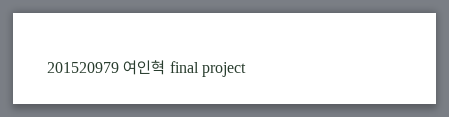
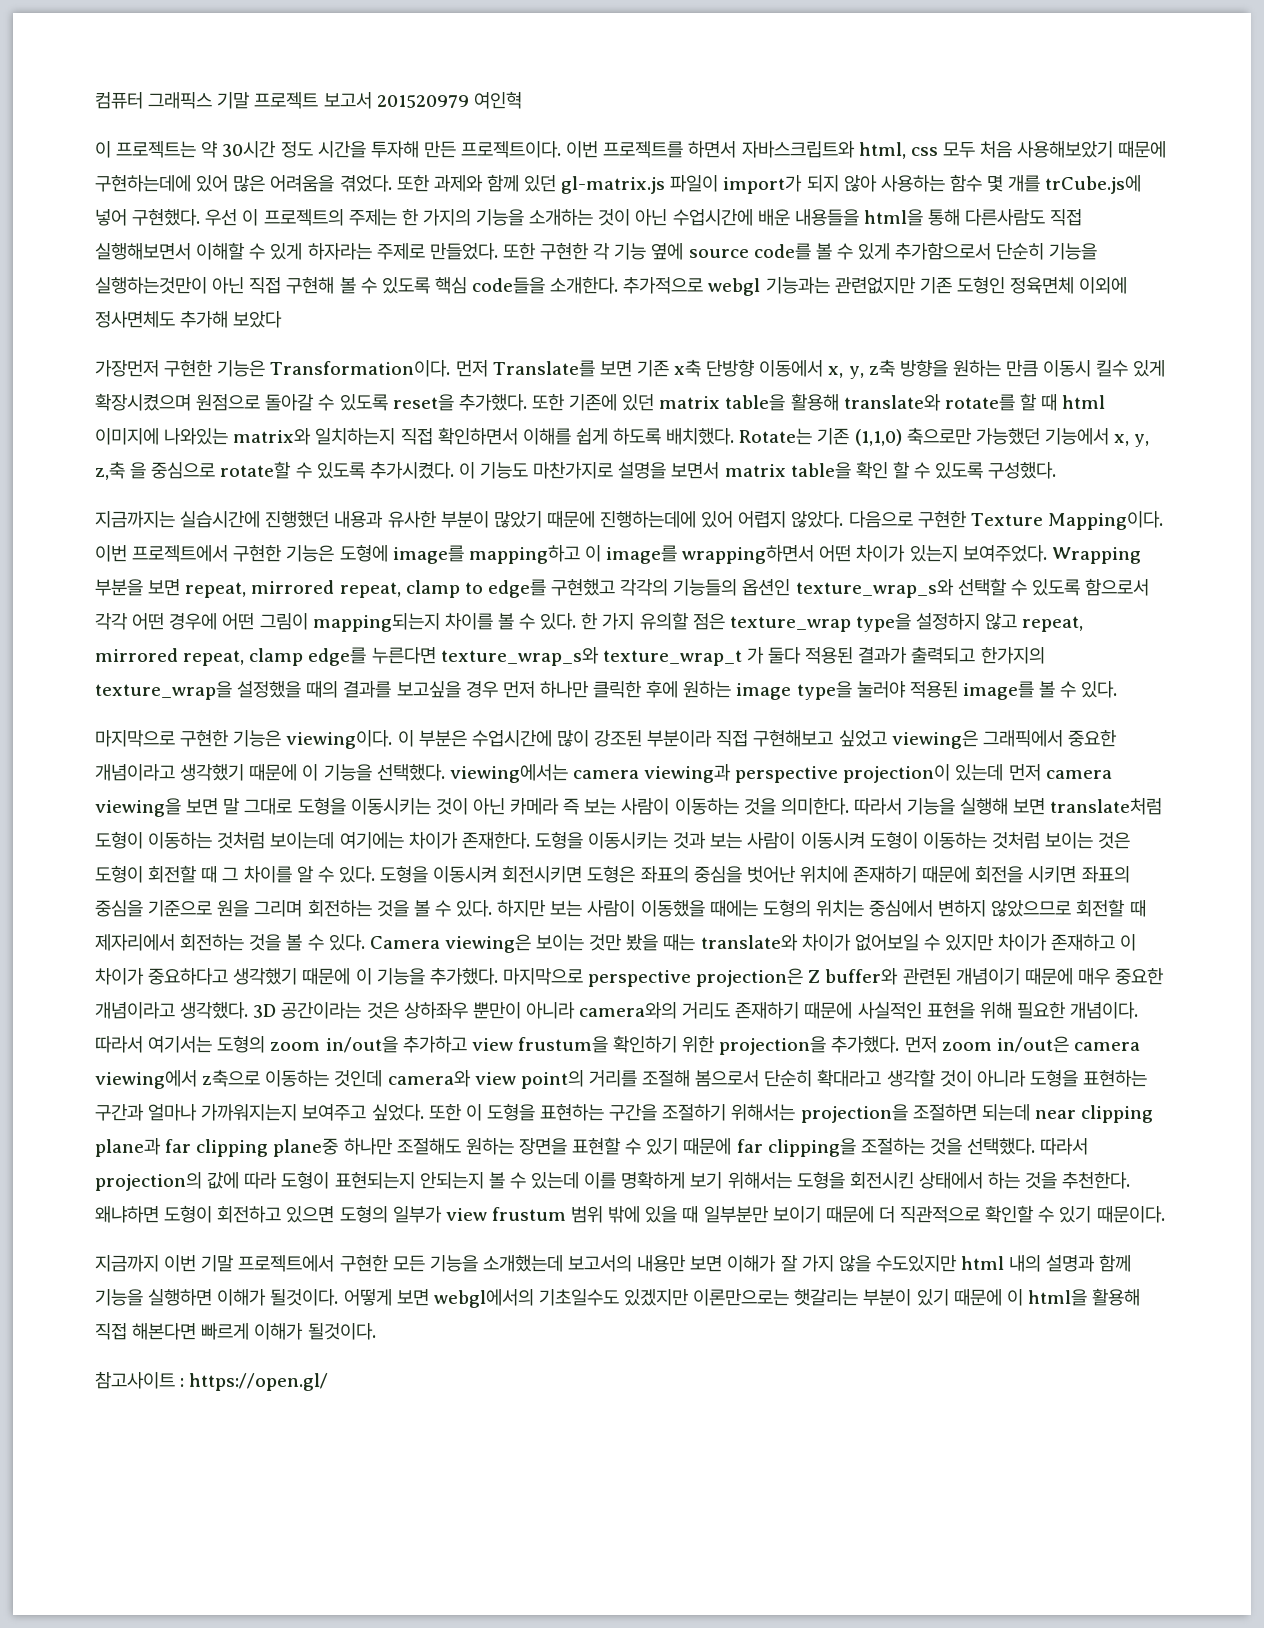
- 201520979 여인혁 final project
+ 컴퓨터 그래픽스 기말 프로젝트 보고서 201520979 여인혁
+ 이 프로젝트는 약 30시간 정도 시간을 투자해 만든 프로젝트이다. 이번 프로젝트를 하면서 자바스크립트와 html, css 모두 처음 사용해보았기 때문에 구현하는데에 있어 많은 어려움을 겪었다. 또한 과제와 함께 있던 gl-matrix.js 파일이 import가 되지 않아 사용하는 함수 몇 개를 trCube.js에 넣어 구현했다. 우선 이 프로젝트의 주제는 한 가지의 기능을 소개하는 것이 아닌 수업시간에 배운 내용들을 html을 통해 다른사람도 직접 실행해보면서 이해할 수 있게 하자라는 주제로 만들었다. 또한 구현한 각 기능 옆에 source code를 볼 수 있게 추가함으로서 단순히 기능을 실행하는것만이 아닌 직접 구현해 볼 수 있도록 핵심 code들을 소개한다. 추가적으로 webgl 기능과는 관련없지만 기존 도형인 정육면체 이외에 정사면체도 추가해 보았다
+ 가장먼저 구현한 기능은 Transformation이다. 먼저 Translate를 보면 기존 x축 단방향 이동에서 x, y, z축 방향을 원하는 만큼 이동시 킬수 있게 확장시켰으며 원점으로 돌아갈 수 있도록 reset을 추가했다. 또한 기존에 있던 matrix table을 활용해 translate와 rotate를 할 때 html 이미지에 나와있는 matrix와 일치하는지 직접 확인하면서 이해를 쉽게 하도록 배치했다. Rotate는 기존 (1,1,0) 축으로만 가능했던 기능에서 x, y, z,축 을 중심으로 rotate할 수 있도록 추가시켰다. 이 기능도 마찬가지로 설명을 보면서 matrix table을 확인 할 수 있도록 구성했다.
+ 지금까지는 실습시간에 진행했던 내용과 유사한 부분이 많았기 때문에 진행하는데에 있어 어렵지 않았다. 다음으로 구현한 Texture Mapping이다. 이번 프로젝트에서 구현한 기능은 도형에 image를 mapping하고 이 image를 wrapping하면서 어떤 차이가 있는지 보여주었다. Wrapping 부분을 보면 repeat, mirrored repeat, clamp to edge를 구현했고 각각의 기능들의 옵션인 texture_wrap_s와 선택할 수 있도록 함으로서 각각 어떤 경우에 어떤 그림이 mapping되는지 차이를 볼 수 있다. 한 가지 유의할 점은 texture_wrap type을 설정하지 않고 repeat, mirrored repeat, clamp edge를 누른다면 texture_wrap_s와 texture_wrap_t 가 둘다 적용된 결과가 출력되고 한가지의 texture_wrap을 설정했을 때의 결과를 보고싶을 경우 먼저 하나만 클릭한 후에 원하는 image type을 눌러야 적용된 image를 볼 수 있다.
+ 마지막으로 구현한 기능은 viewing이다. 이 부분은 수업시간에 많이 강조된 부분이라 직접 구현해보고 싶었고 viewing은 그래픽에서 중요한 개념이라고 생각했기 때문에 이 기능을 선택했다. viewing에서는 camera viewing과 perspective projection이 있는데 먼저 camera viewing을 보면 말 그대로 도형을 이동시키는 것이 아닌 카메라 즉 보는 사람이 이동하는 것을 의미한다. 따라서 기능을 실행해 보면 translate처럼 도형이 이동하는 것처럼 보이는데 여기에는 차이가 존재한다. 도형을 이동시키는 것과 보는 사람이 이동시켜 도형이 이동하는 것처럼 보이는 것은 도형이 회전할 때 그 차이를 알 수 있다. 도형을 이동시켜 회전시키면 도형은 좌표의 중심을 벗어난 위치에 존재하기 때문에 회전을 시키면 좌표의 중심을 기준으로 원을 그리며 회전하는 것을 볼 수 있다. 하지만 보는 사람이 이동했을 때에는 도형의 위치는 중심에서 변하지 않았으므로 회전할 때 제자리에서 회전하는 것을 볼 수 있다. Camera viewing은 보이는 것만 봤을 때는 translate와 차이가 없어보일 수 있지만 차이가 존재하고 이 차이가 중요하다고 생각했기 때문에 이 기능을 추가했다. 마지막으로 perspective projection은 Z buffer와 관련된 개념이기 때문에 매우 중요한 개념이라고 생각했다. 3D 공간이라는 것은 상하좌우 뿐만이 아니라 camera와의 거리도 존재하기 때문에 사실적인 표현을 위해 필요한 개념이다. 따라서 여기서는 도형의 zoom in/out을 추가하고 view frustum을 확인하기 위한 projection을 추가했다. 먼저 zoom in/out은 camera viewing에서 z축으로 이동하는 것인데 camera와 view point의 거리를 조절해 봄으로서 단순히 확대라고 생각할 것이 아니라 도형을 표현하는 구간과 얼마나 가까워지는지 보여주고 싶었다. 또한 이 도형을 표현하는 구간을 조절하기 위해서는 projection을 조절하면 되는데 near clipping plane과 far clipping plane중 하나만 조절해도 원하는 장면을 표현할 수 있기 때문에 far clipping을 조절하는 것을 선택했다. 따라서 projection의 값에 따라 도형이 표현되는지 안되는지 볼 수 있는데 이를 명확하게 보기 위해서는 도형을 회전시킨 상태에서 하는 것을 추천한다. 왜냐하면 도형이 회전하고 있으면 도형의 일부가 view frustum 범위 밖에 있을 때 일부분만 보이기 때문에 더 직관적으로 확인할 수 있기 때문이다.
+ 지금까지 이번 기말 프로젝트에서 구현한 모든 기능을 소개했는데 보고서의 내용만 보면 이해가 잘 가지 않을 수도있지만 html 내의 설명과 함께 기능을 실행하면 이해가 될것이다. 어떻게 보면 webgl에서의 기초일수도 있겠지만 이론만으로는 햇갈리는 부분이 있기 때문에 이 html을 활용해 직접 해본다면 빠르게 이해가 될것이다.
+ 참고사이트 : https://open.gl/

